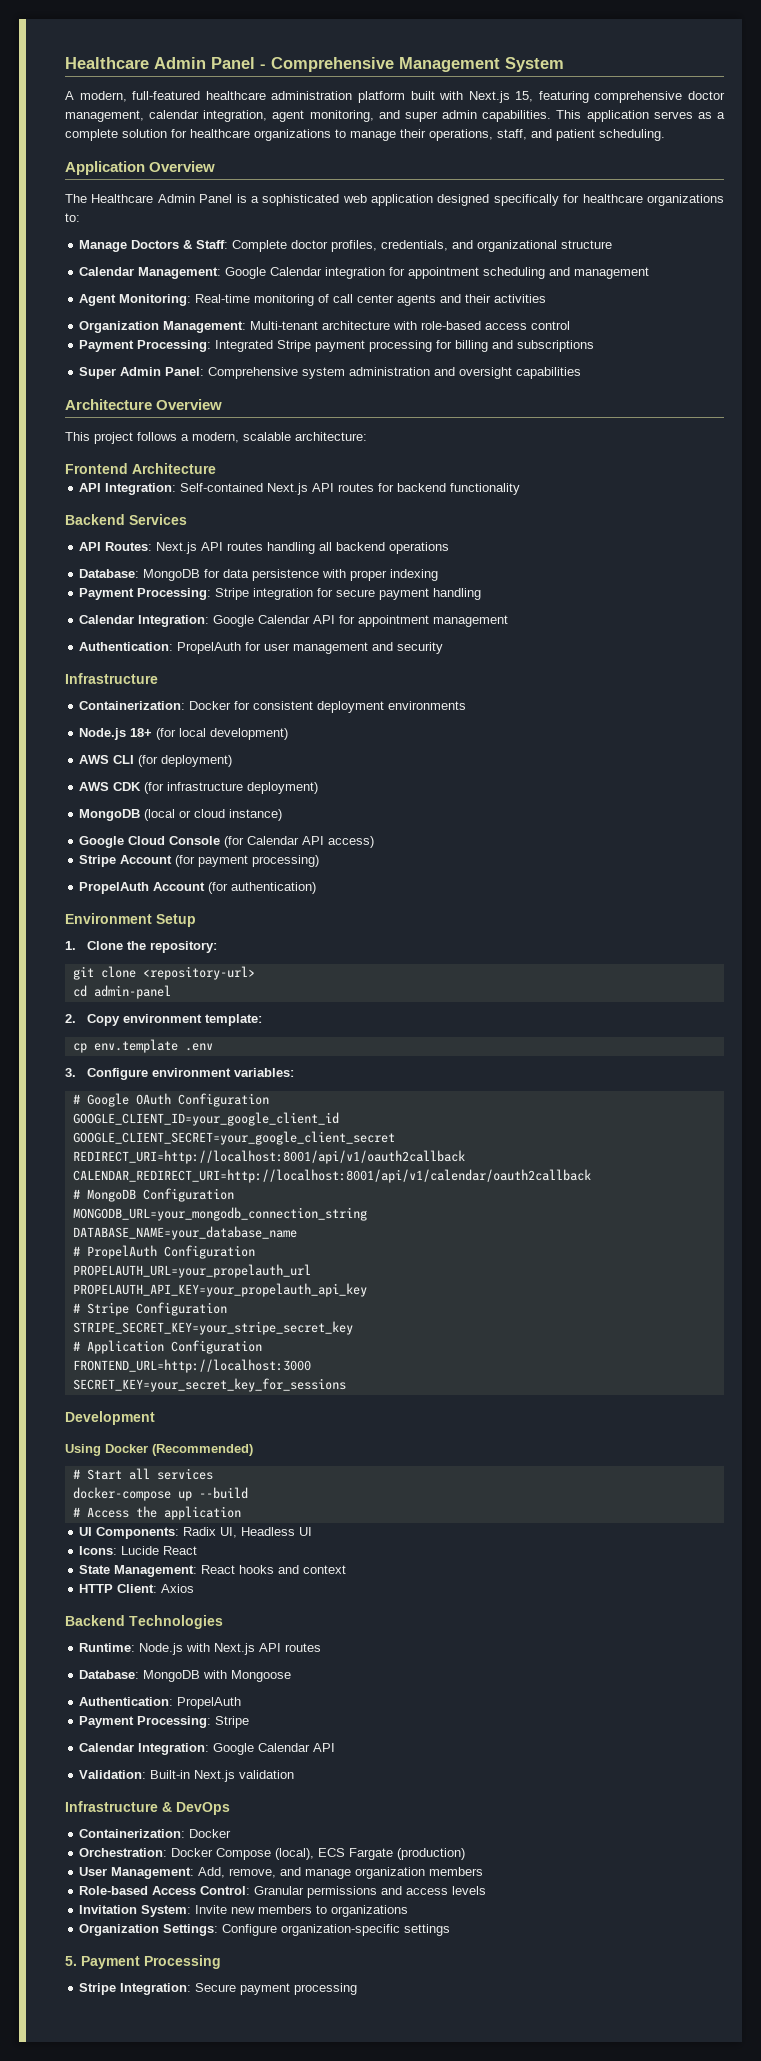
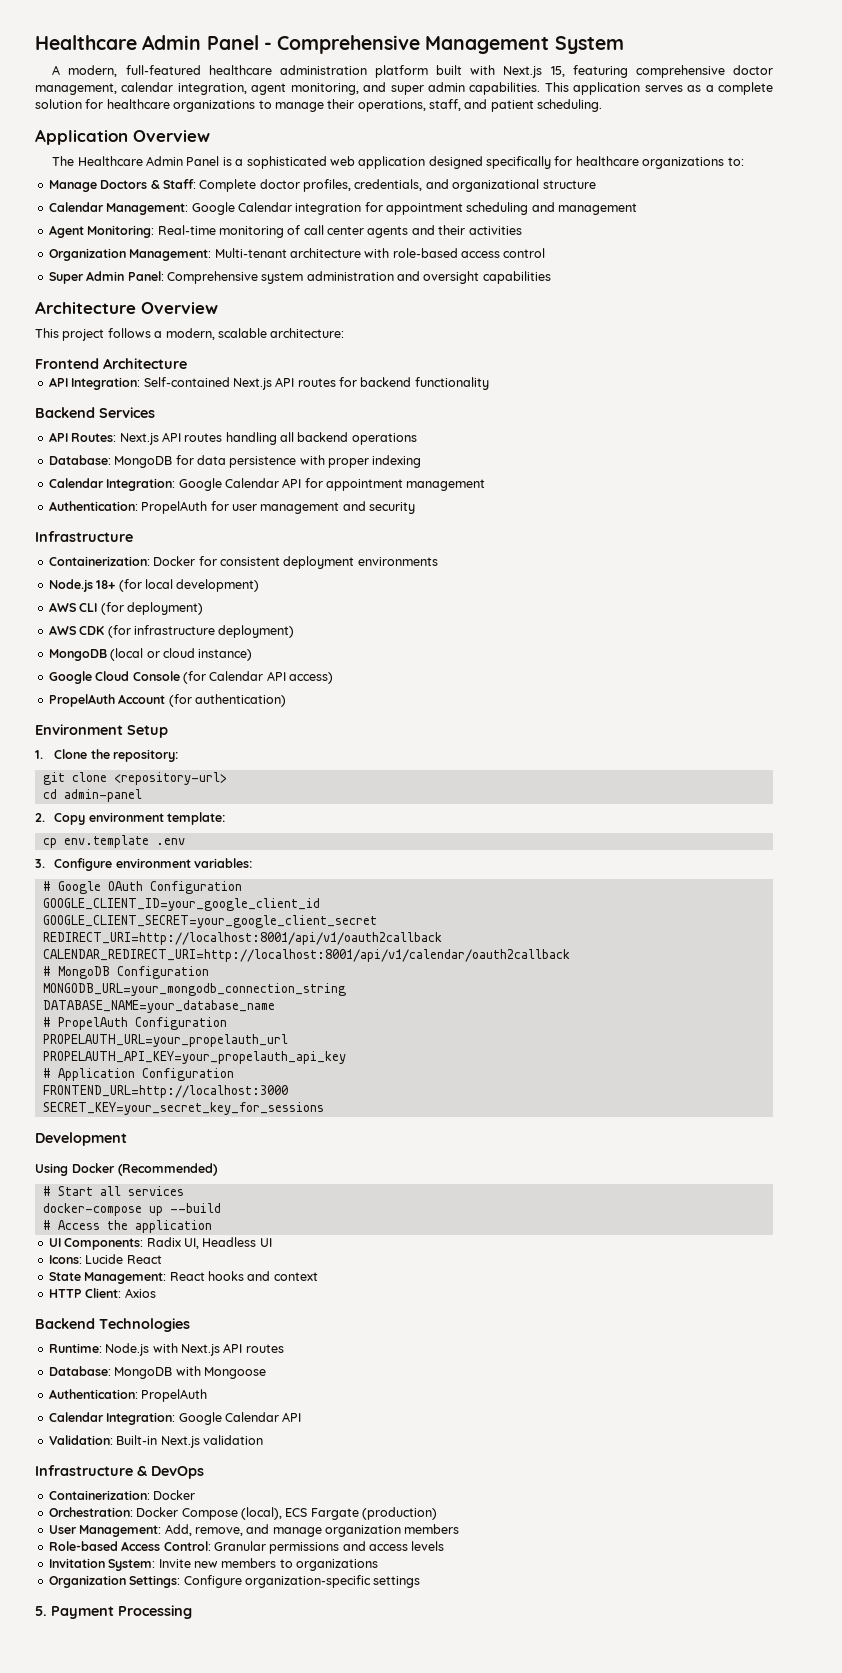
- Payment Processing: Integrated Stripe payment processing for billing and subscriptions
- Payment Processing: Stripe integration for secure payment handling
- Stripe Account (for payment processing)
- # Stripe Configuration
- STRIPE_SECRET_KEY=your_stripe_secret_key
  Database: MongoDB with Mongoose
  Authentication: PropelAuth
- Payment Processing: Stripe
- Stripe Integration: Secure payment processing

